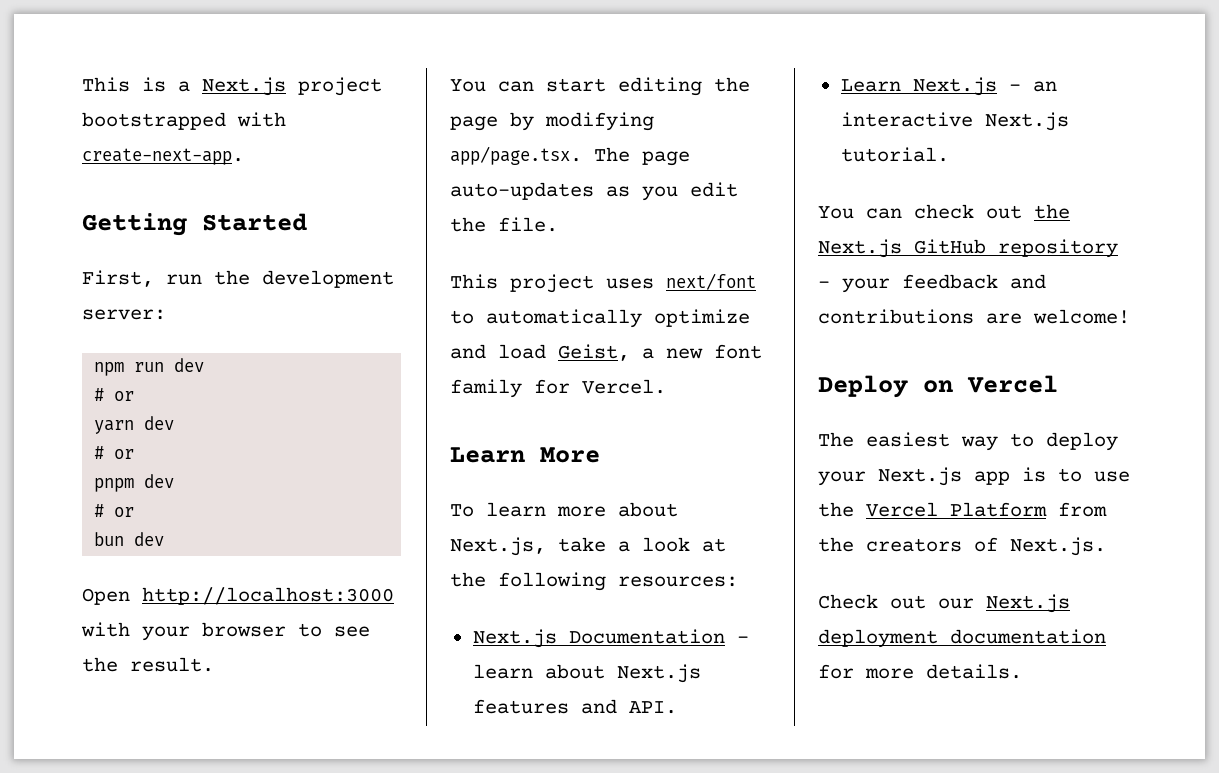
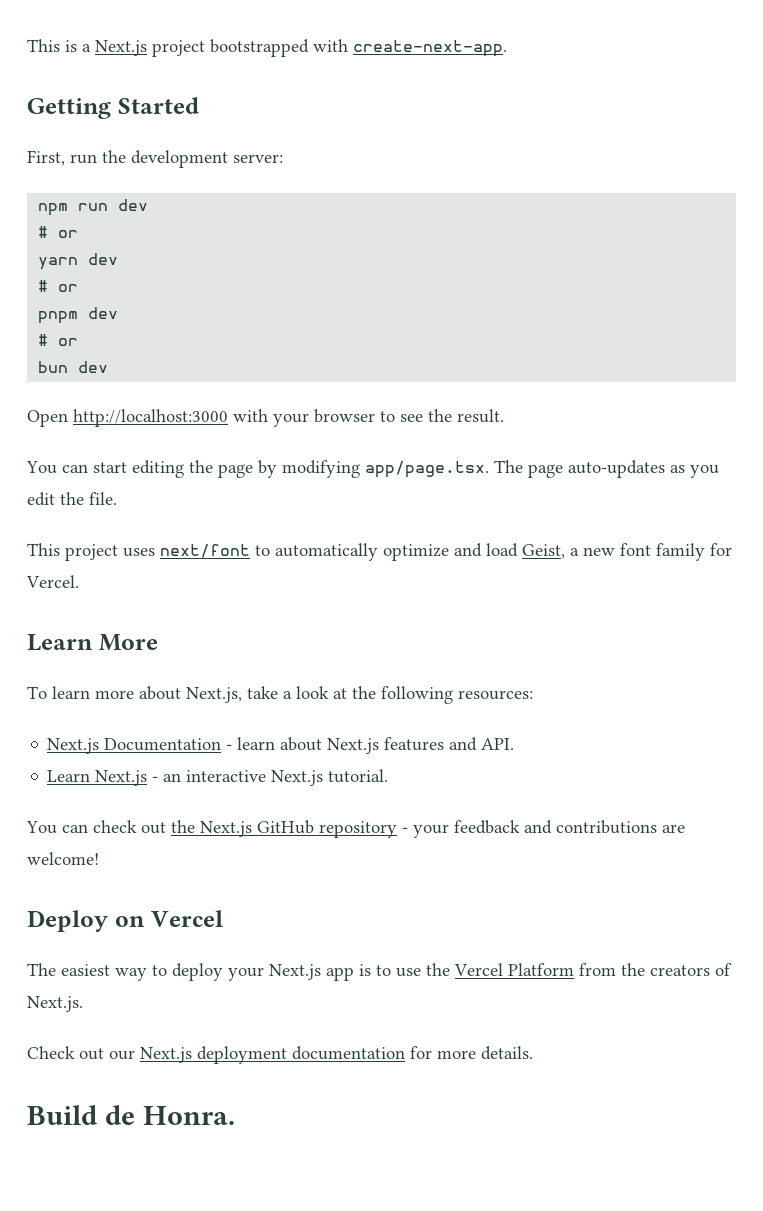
+ Build de Honra.

